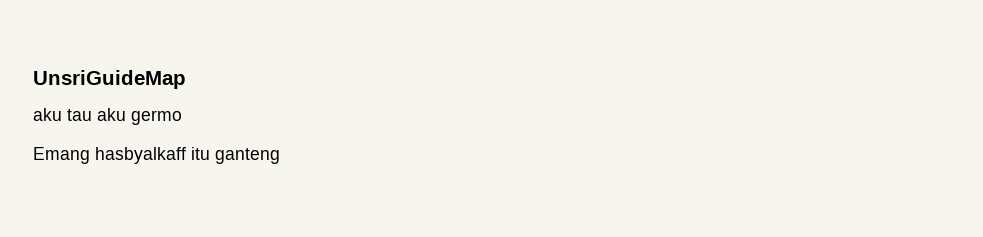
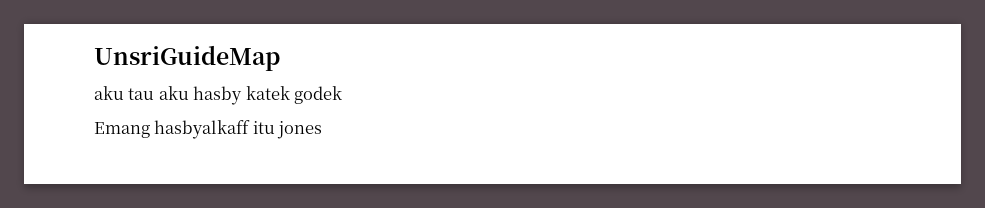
- aku tau aku germo
+ aku tau aku hasby katek godek
- Emang hasbyalkaff itu ganteng
+ Emang hasbyalkaff itu jones

